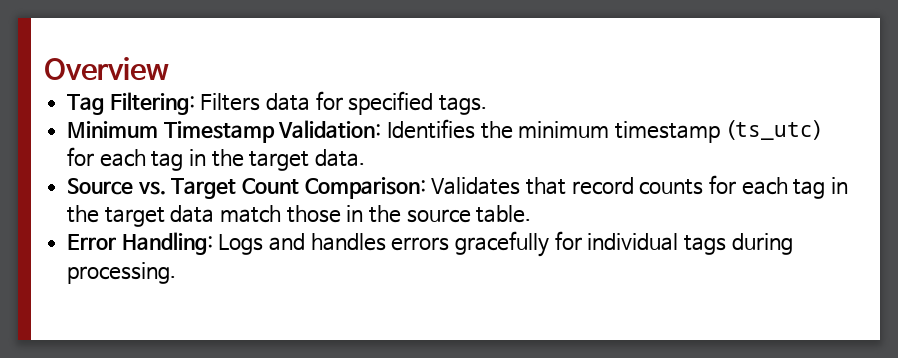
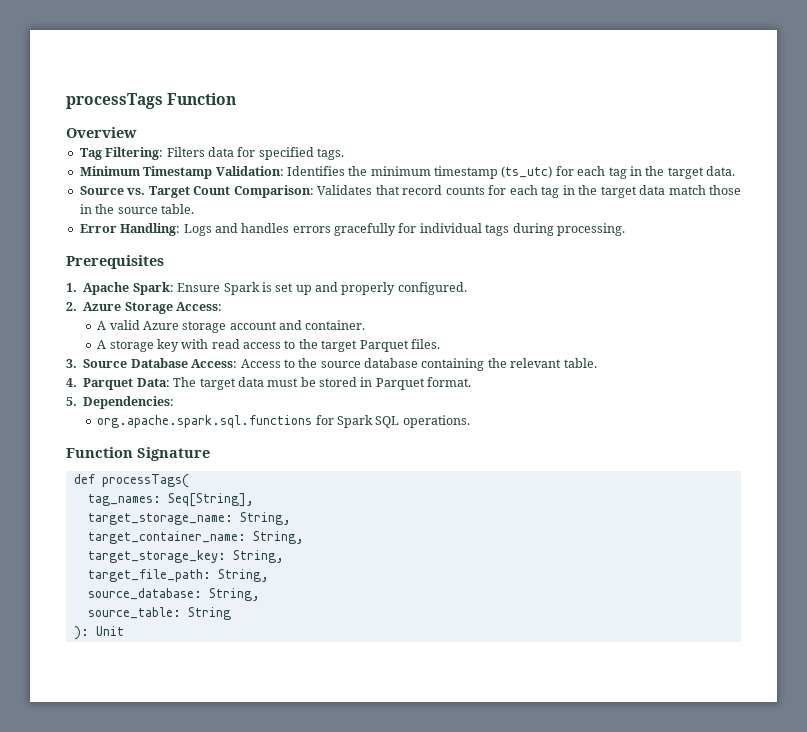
+ processTags Function
+ Prerequisites
+ 1. Apache Spark: Ensure Spark is set up and properly configured.
+ 2. Azure Storage Access:
+ A valid Azure storage account and container.
+ A storage key with read access to the target Parquet files.
+ 3. Source Database Access: Access to the source database containing the relevant table.
+ 4. Parquet Data: The target data must be stored in Parquet format.
+ 5. Dependencies:
+ org.apache.spark.sql.functions for Spark SQL operations.
+ Function Signature
+ def processTags(
+ tag_names: Seq[String],
+ target_storage_name: String,
+ target_container_name: String,
+ target_storage_key: String,
+ target_file_path: String,
+ source_database: String,
+ source_table: String
+ ): Unit

